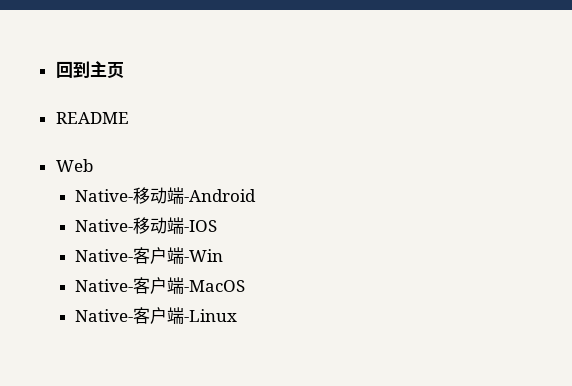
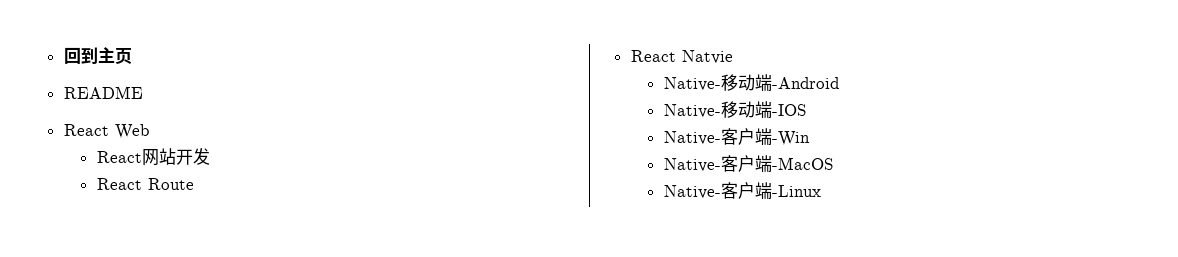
- Web
+ React Web
+ React网站开发
+ React Route
+ React Natvie

